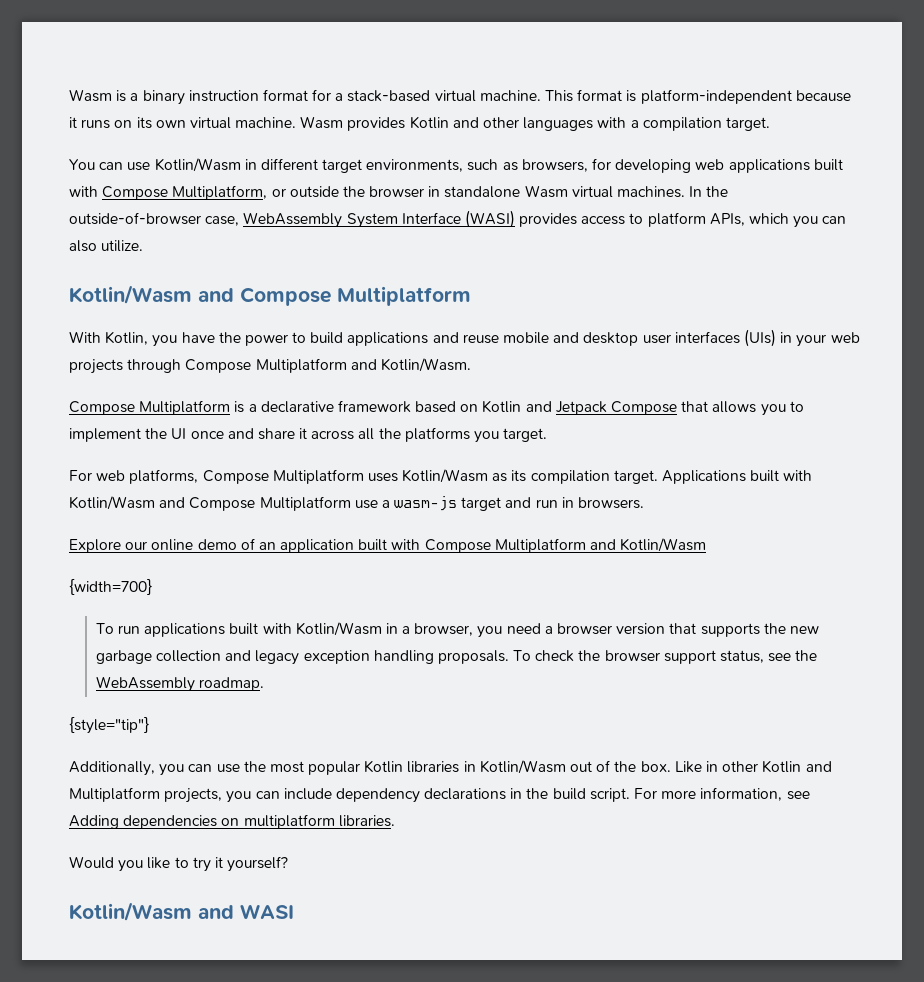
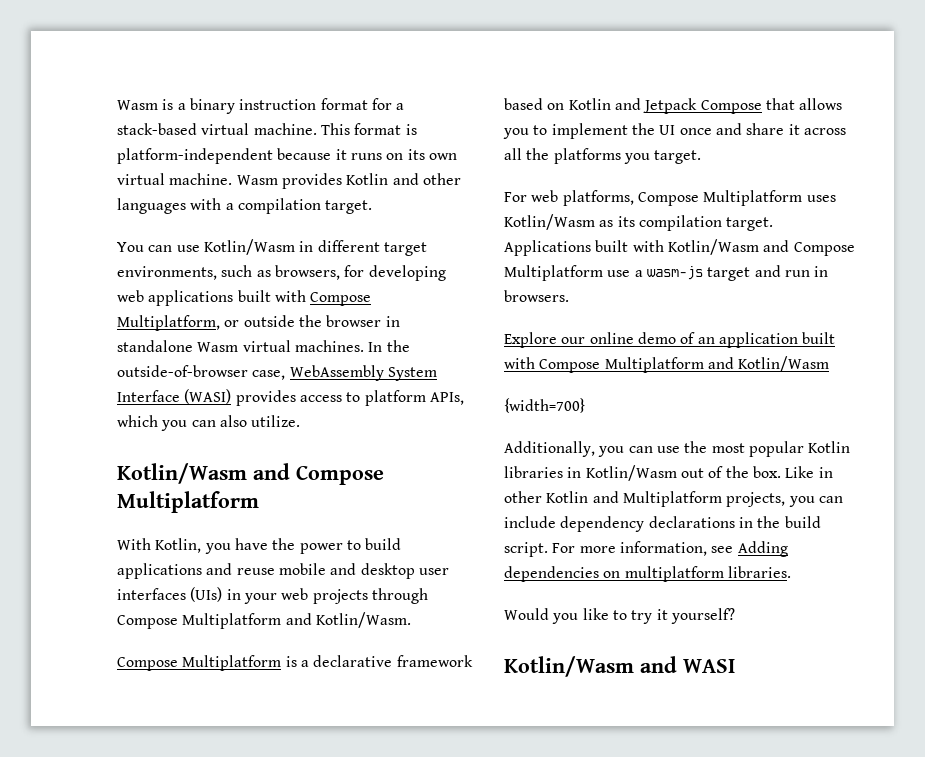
- To run applications built with Kotlin/Wasm in a browser, you need a browser version that supports the new garbage collection and legacy exception handling proposals. To check the browser support status, see the WebAssembly roadmap.
- {style="tip"}

